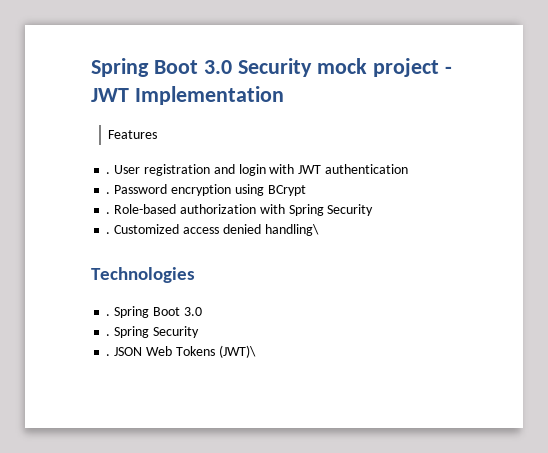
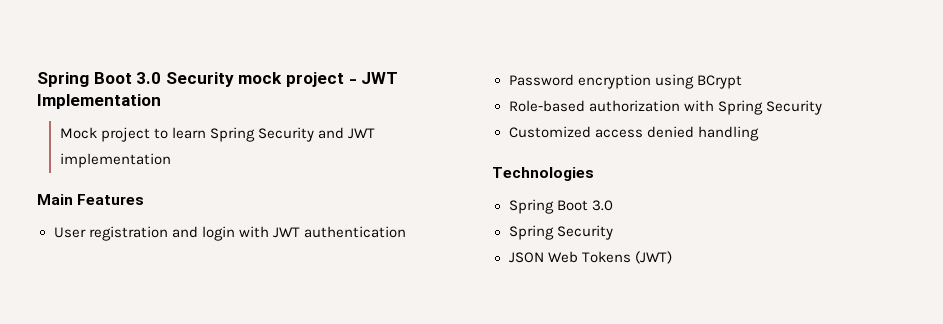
- Features
- . User registration and login with JWT authentication
- . Password encryption using BCrypt
- . Role-based authorization with Spring Security
- . Customized access denied handling\
+ Mock project to learn Spring Security and JWT implementation
+ Main Features
+ User registration and login with JWT authentication
+ Password encryption using BCrypt
+ Role-based authorization with Spring Security
+ Customized access denied handling
  Technologies
- . Spring Boot 3.0
- . Spring Security
- . JSON Web Tokens (JWT)\
+ Spring Boot 3.0
+ Spring Security
+ JSON Web Tokens (JWT)

